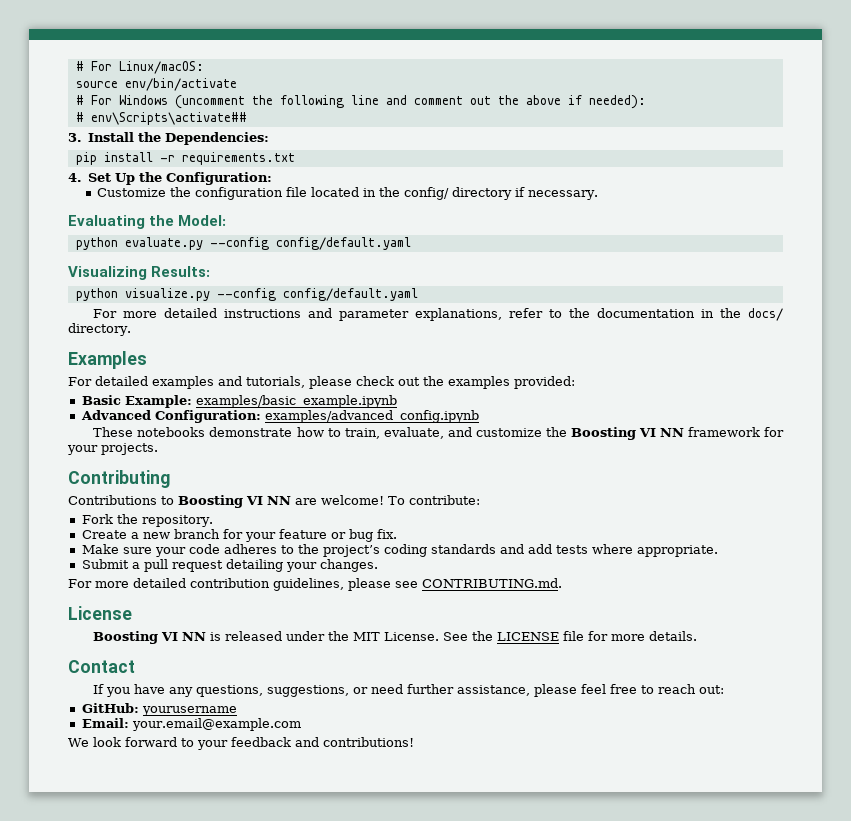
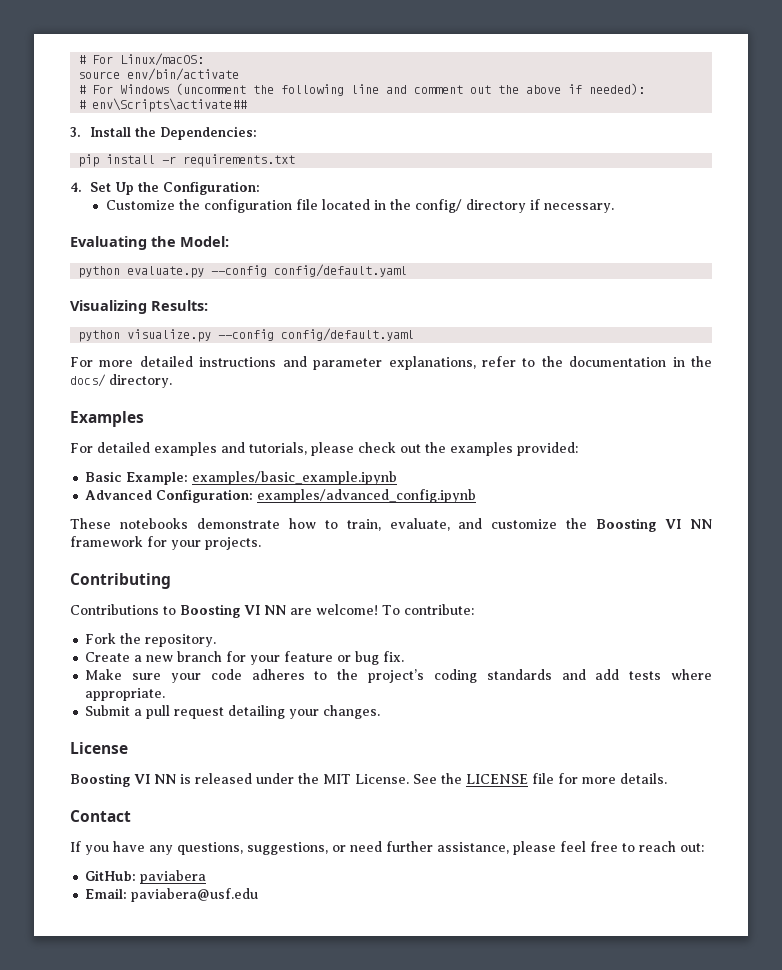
- For more detailed contribution guidelines, please see CONTRIBUTING.md.
- GitHub: yourusername
+ GitHub: paviabera
- Email: your.email@example.com
- We look forward to your feedback and contributions!
+ Email: paviabera@usf.edu

